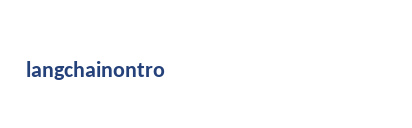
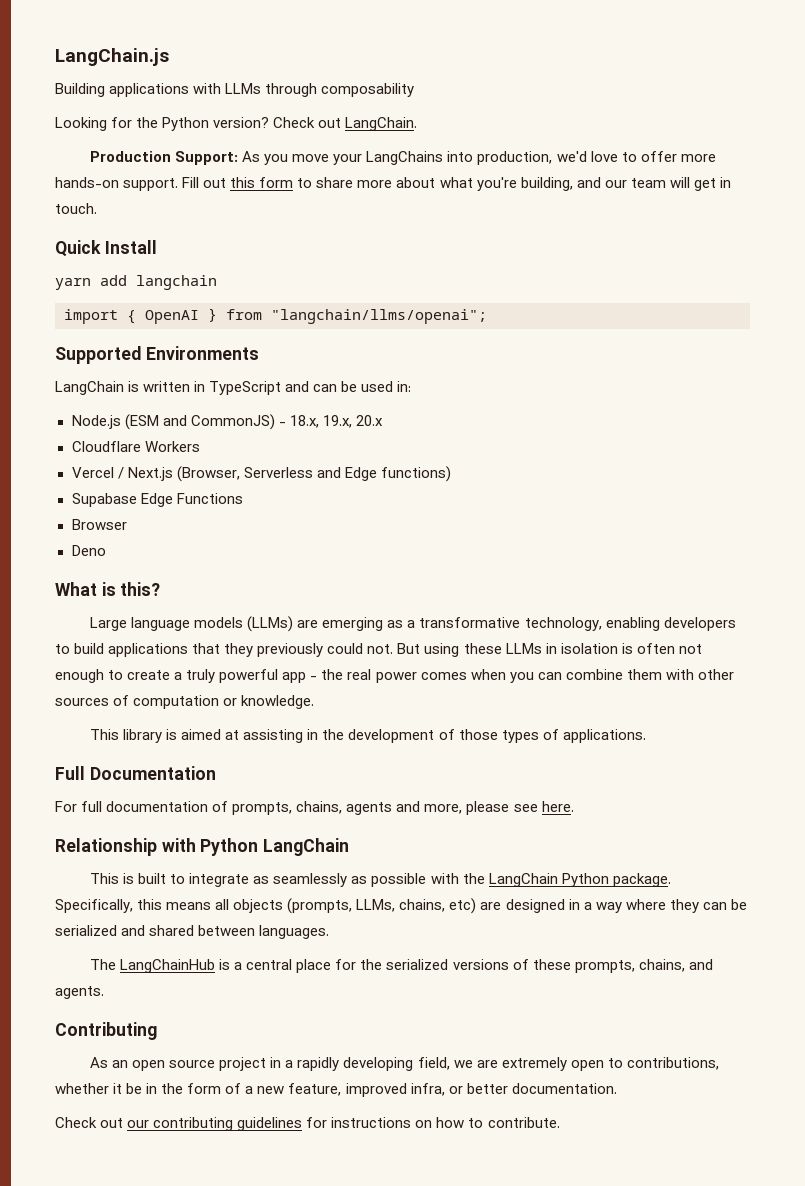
- langchainontro
+ LangChain.js
+ Building applications with LLMs through composability
+ Looking for the Python version? Check out LangChain.
+ Production Support: As you move your LangChains into production, we'd love to offer more hands-on support. Fill out this form to share more about what you're building, and our team will get in touch.
+ Quick Install
+ yarn add langchain
+ import { OpenAI } from "langchain/llms/openai";
+ Supported Environments
+ LangChain is written in TypeScript and can be used in:
+ Node.js (ESM and CommonJS) - 18.x, 19.x, 20.x
+ Cloudflare Workers
+ Vercel / Next.js (Browser, Serverless and Edge functions)
+ Supabase Edge Functions
+ Browser
+ Deno
+ What is this?
+ Large language models (LLMs) are emerging as a transformative technology, enabling developers to build applications that they previously could not. But using these LLMs in isolation is often not enough to create a truly powerful app - the real power comes when you can combine them with other sources of computation or knowledge.
+ This library is aimed at assisting in the development of those types of applications.
+ Full Documentation
+ For full documentation of prompts, chains, agents and more, please see here.
+ Relationship with Python LangChain
+ This is built to integrate as seamlessly as possible with the LangChain Python package. Specifically, this means all objects (prompts, LLMs, chains, etc) are designed in a way where they can be serialized and shared between languages.
+ The LangChainHub is a central place for the serialized versions of these prompts, chains, and agents.
+ Contributing
+ As an open source project in a rapidly developing field, we are extremely open to contributions, whether it be in the form of a new feature, improved infra, or better documentation.
+ Check out our contributing guidelines for instructions on how to contribute.

